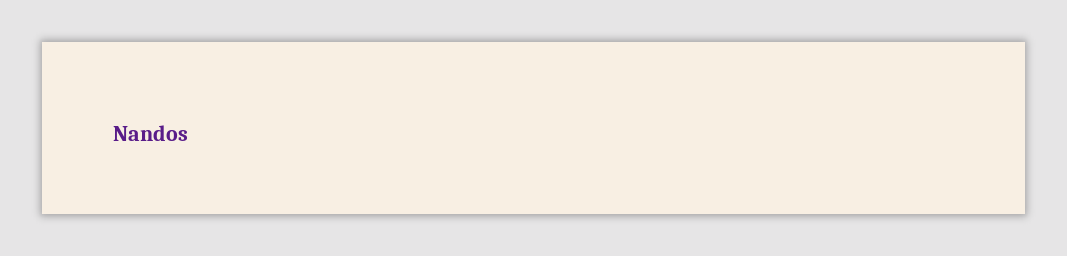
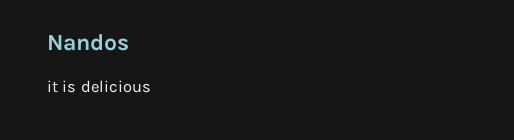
+ it is delicious

